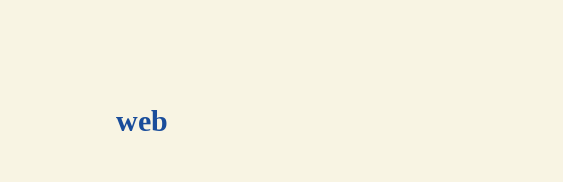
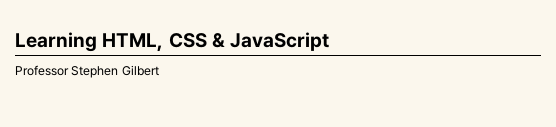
- web
+ Learning HTML, CSS & JavaScript
+ Professor Stephen Gilbert

